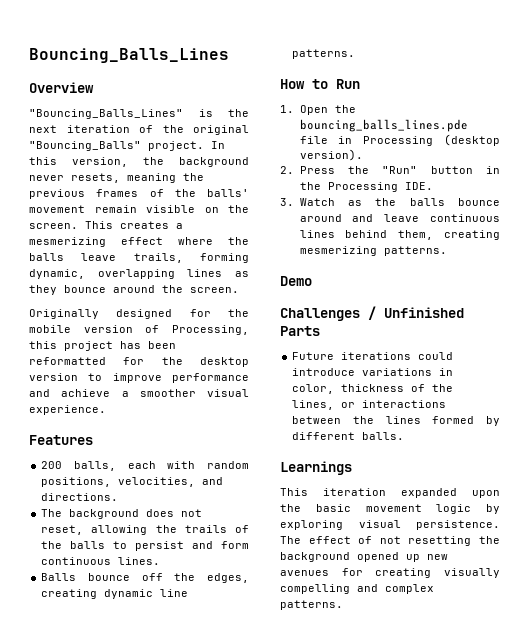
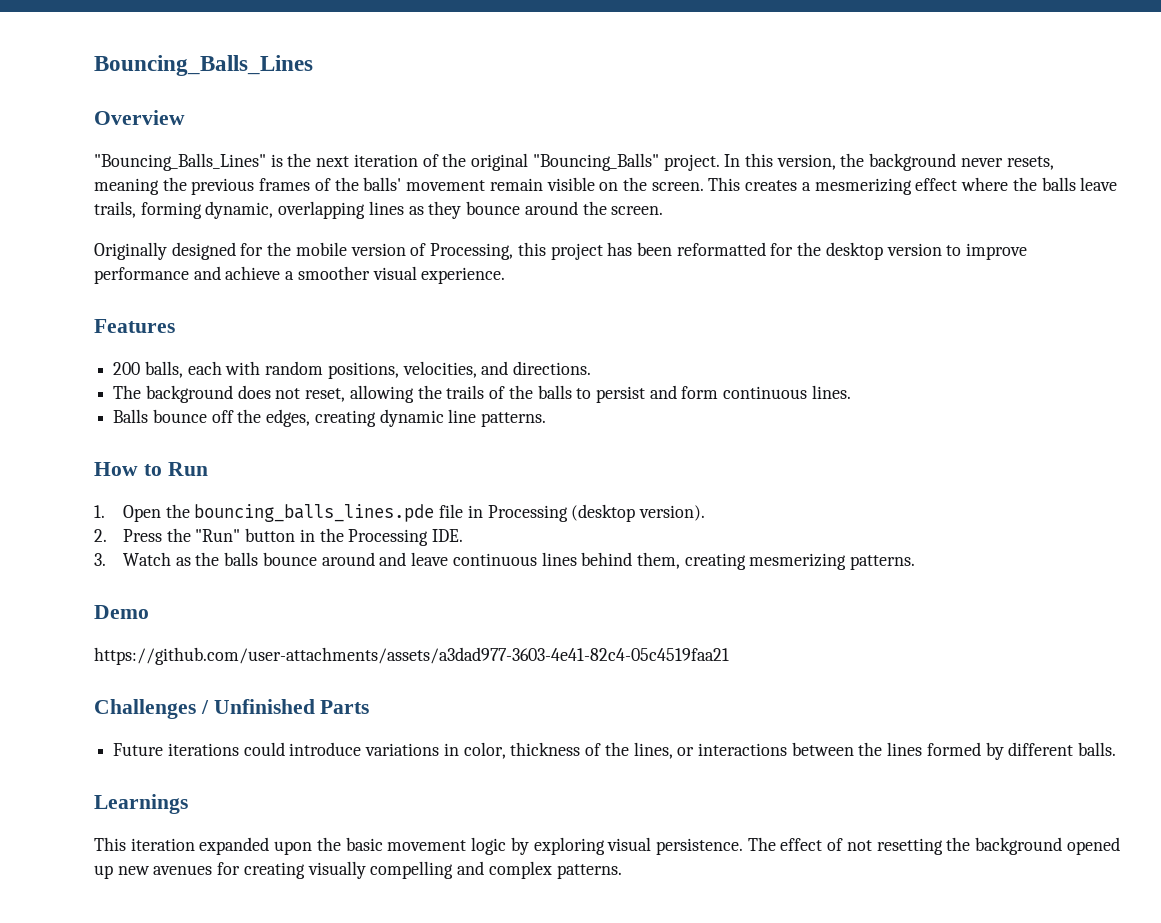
+ https://github.com/user-attachments/assets/a3dad977-3603-4e41-82c4-05c4519faa21

